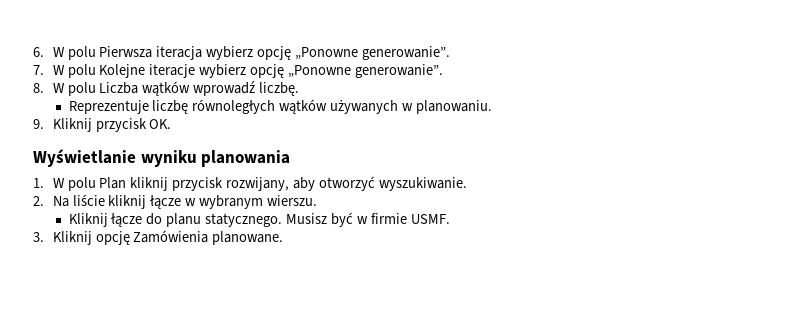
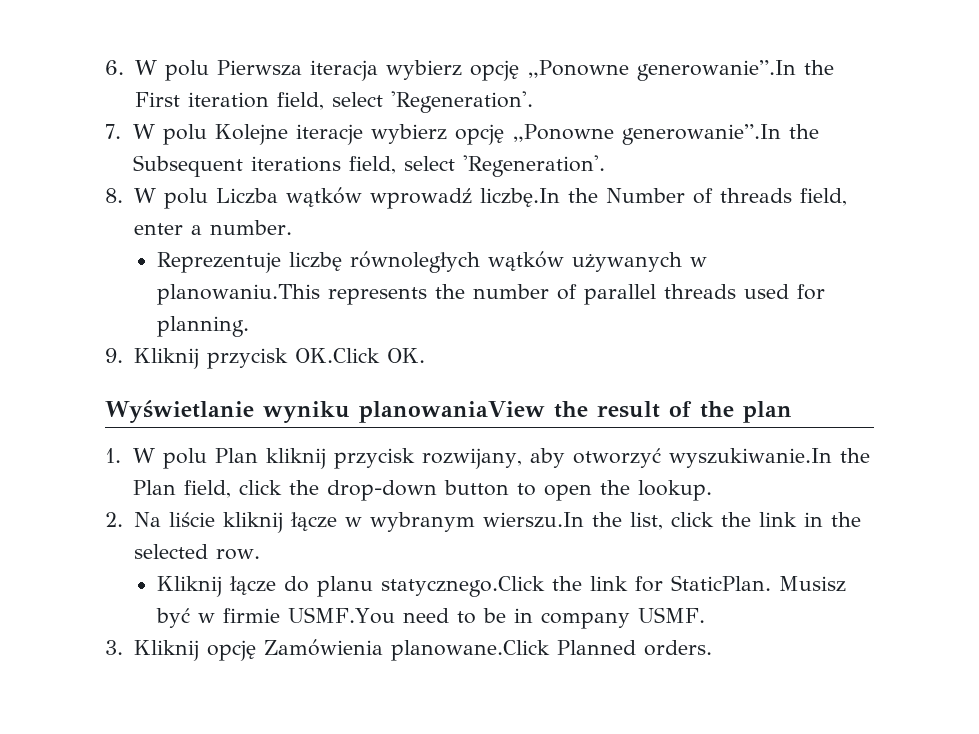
- 6. W polu Pierwsza iteracja wybierz opcję „Ponowne generowanie”.
+ 6. W polu Pierwsza iteracja wybierz opcję „Ponowne generowanie”.In the First iteration field, select 'Regeneration'.
- 7. W polu Kolejne iteracje wybierz opcję „Ponowne generowanie”.
+ 7. W polu Kolejne iteracje wybierz opcję „Ponowne generowanie”.In the Subsequent iterations field, select 'Regeneration'.
- 8. W polu Liczba wątków wprowadź liczbę.
+ 8. W polu Liczba wątków wprowadź liczbę.In the Number of threads field, enter a number.
- Reprezentuje liczbę równoległych wątków używanych w planowaniu.
+ Reprezentuje liczbę równoległych wątków używanych w planowaniu.This represents the number of parallel threads used for planning.
- 9. Kliknij przycisk OK.
+ 9. Kliknij przycisk OK.Click OK.
- Wyświetlanie wyniku planowania
+ Wyświetlanie wyniku planowaniaView the result of the plan
- 1. W polu Plan kliknij przycisk rozwijany, aby otworzyć wyszukiwanie.
+ 1. W polu Plan kliknij przycisk rozwijany, aby otworzyć wyszukiwanie.In the Plan field, click the drop-down button to open the lookup.
- 2. Na liście kliknij łącze w wybranym wierszu.
- Kliknij łącze do planu statycznego. Musisz być w firmie USMF.
+ 2. Na liście kliknij łącze w wybranym wierszu.In the list, click the link in the selected row.
+ Kliknij łącze do planu statycznego.Click the link for StaticPlan. Musisz być w firmie USMF.You need to be in company USMF.
- 3. Kliknij opcję Zamówienia planowane.
+ 3. Kliknij opcję Zamówienia planowane.Click Planned orders.

